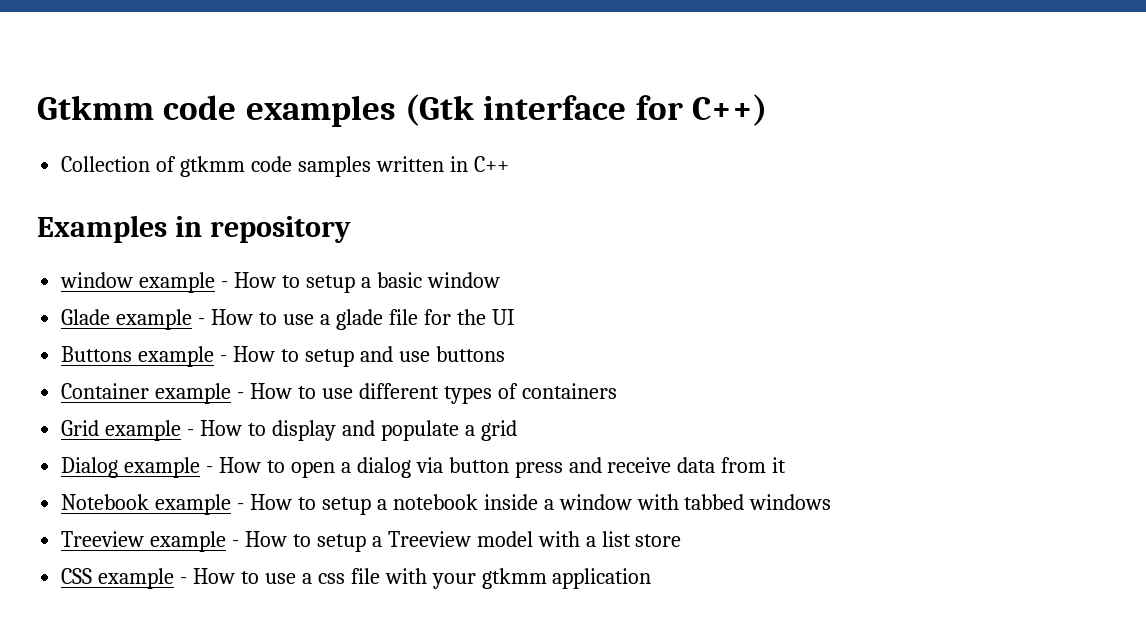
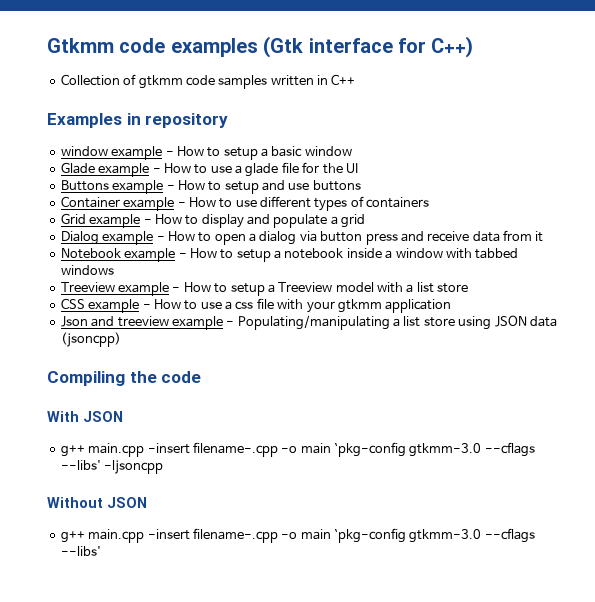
+ Json and treeview example - Populating/manipulating a list store using JSON data (jsoncpp)
+ Compiling the code
+ With JSON
+ g++ main.cpp -insert filename-.cpp -o main `pkg-config gtkmm-3.0 --cflags --libs' -ljsoncpp
+ Without JSON
+ g++ main.cpp -insert filename-.cpp -o main `pkg-config gtkmm-3.0 --cflags --libs'

